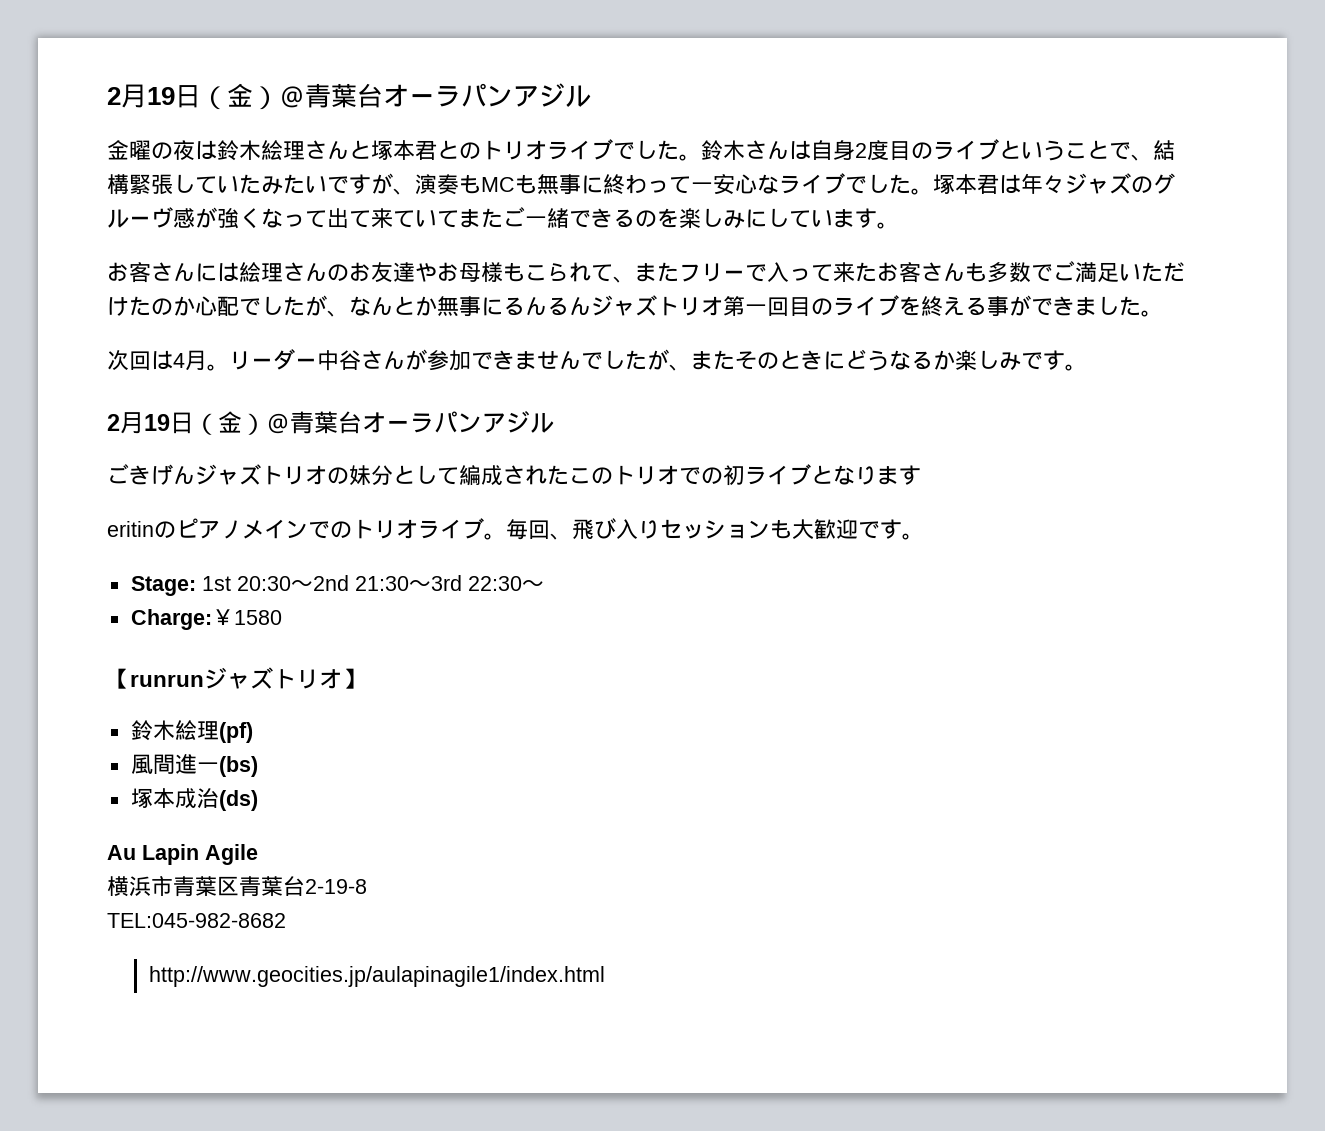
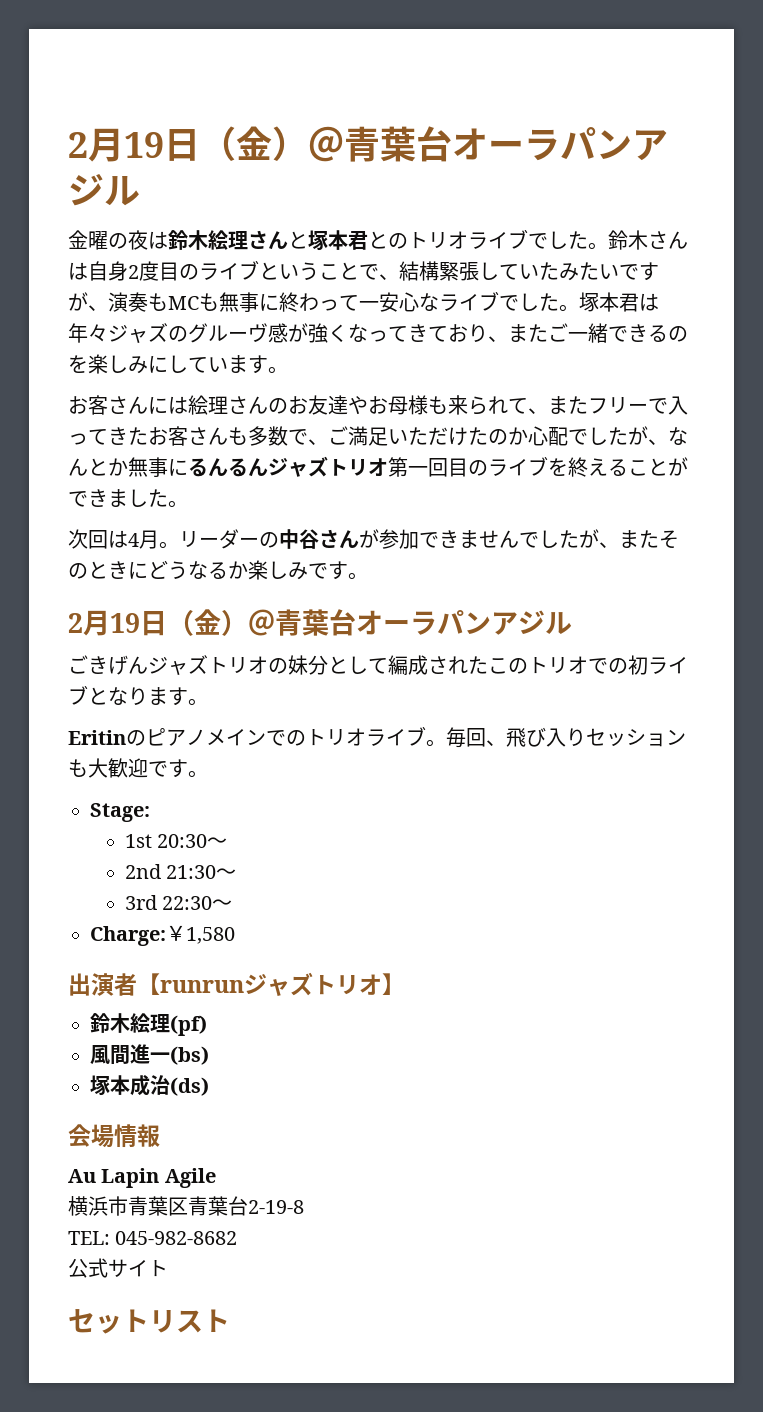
- 塚本君は年々ジャズのグルーヴ感が強くなって出て来ていてまたご一緒できるのを楽しみにしています。
+ 塚本君は年々ジャズのグルーヴ感が強くなってきており、またご一緒できるのを楽しみにしています。
- お客さんには絵理さんのお友達やお母様もこられて、またフリーで入って来たお客さんも多数でご満足いただけたのか心配でしたが、なんとか無事にるんるんジャズトリオ第一回目のライブを終える事ができました。
+ お客さんには絵理さんのお友達やお母様も来られて、またフリーで入ってきたお客さんも多数で、ご満足いただけたのか心配でしたが、なんとか無事にるんるんジャズトリオ第一回目のライブを終えることができました。
- リーダー中谷さんが参加できませんでしたが、またそのときにどうなるか楽しみです。
+ リーダーの中谷さんが参加できませんでしたが、またそのときにどうなるか楽しみです。
- ごきげんジャズトリオの妹分として編成されたこのトリオでの初ライブとなります
- eritinのピアノメインでのトリオライブ。
+ ごきげんジャズトリオの妹分として編成されたこのトリオでの初ライブとなります。
+ Eritinのピアノメインでのトリオライブ。
- Stage: 1st 20:30〜2nd 21:30〜3rd 22:30〜
+ Stage:
+ 1st 20:30〜
+ 2nd 21:30〜
+ 3rd 22:30〜
- Charge:￥1580
- 【runrunジャズトリオ】
+ Charge:￥1,580
+ 出演者【runrunジャズトリオ】
+ 会場情報
- TEL:045-982-8682
- http://www.geocities.jp/aulapinagile1/index.html
+ TEL: 045-982-8682
+ 公式サイト
+ セットリスト

